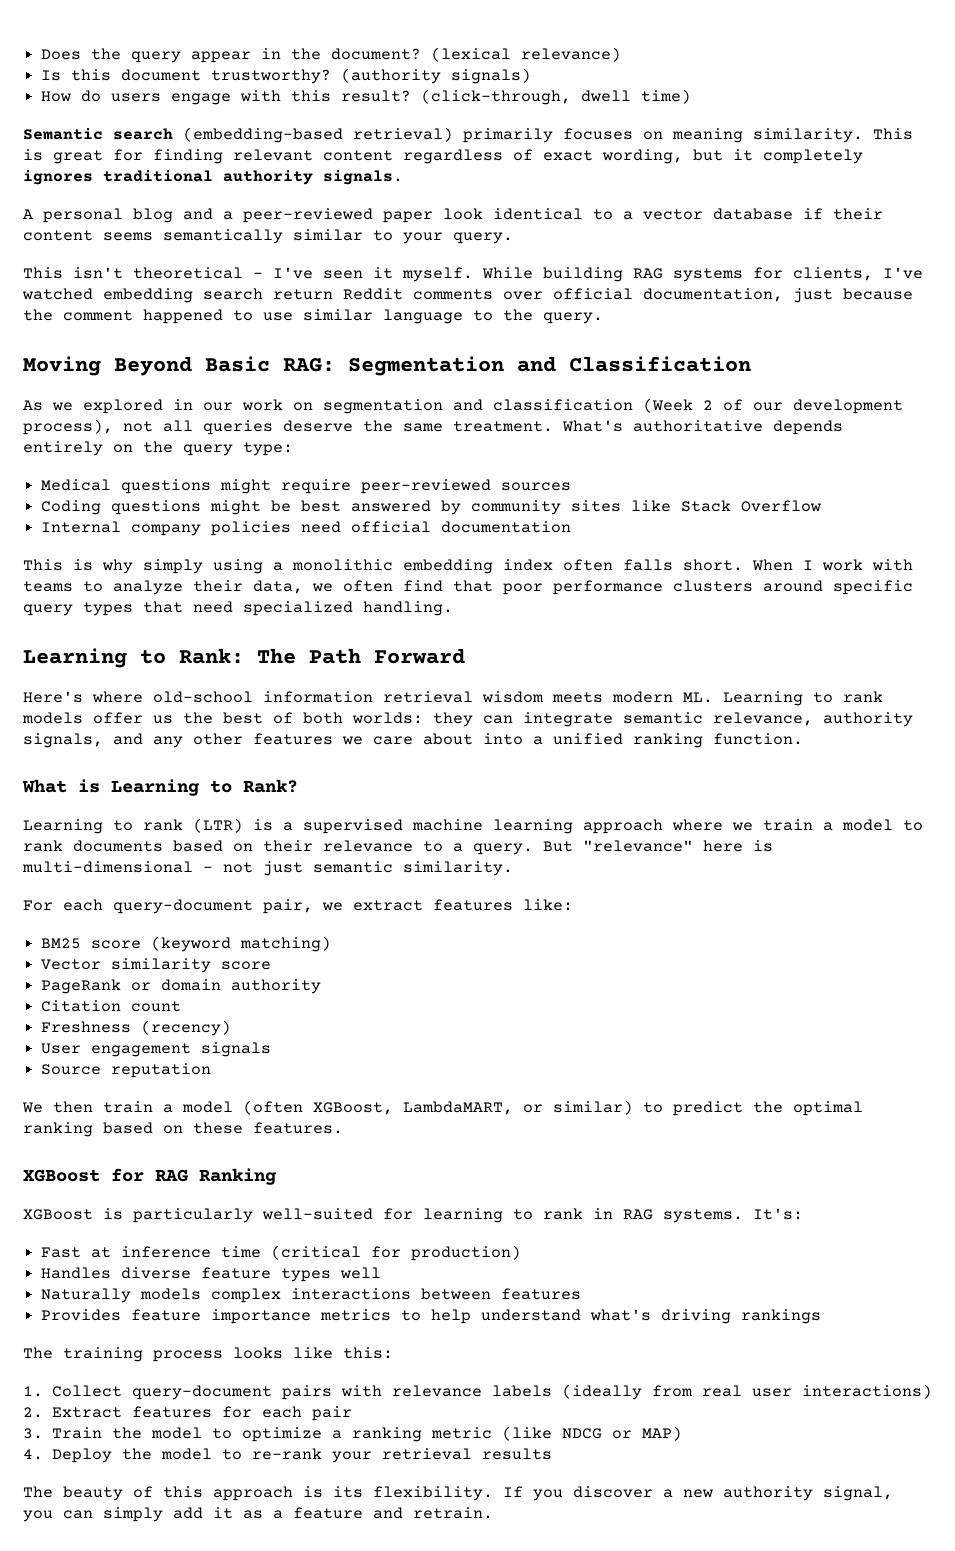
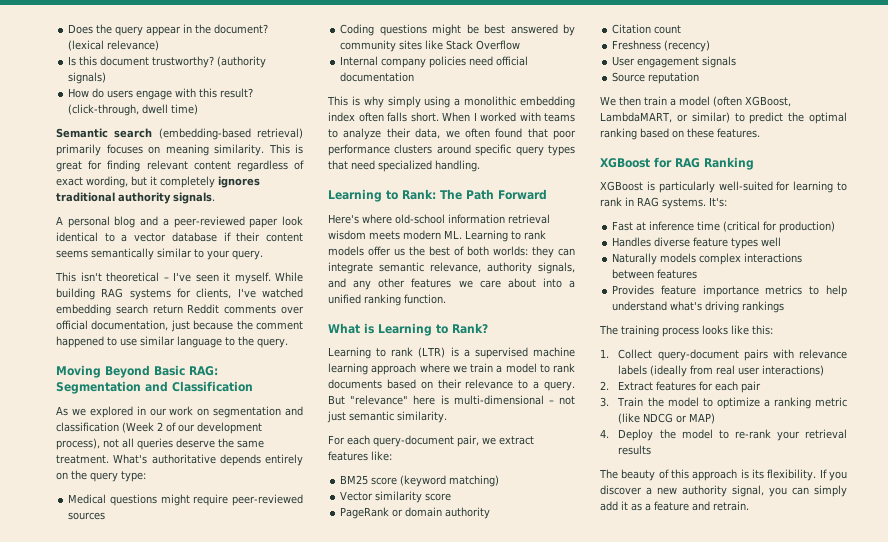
- When I work with teams to analyze their data, we often find that poor performance clusters around specific query types that need specialized handling.
+ When I worked with teams to analyze their data, we often found that poor performance clusters around specific query types that need specialized handling.

